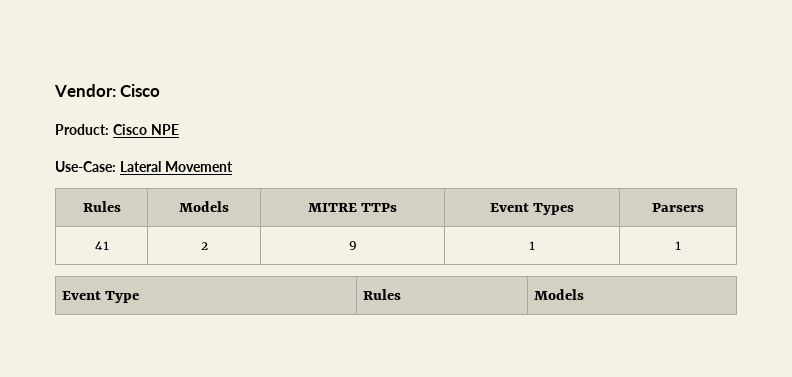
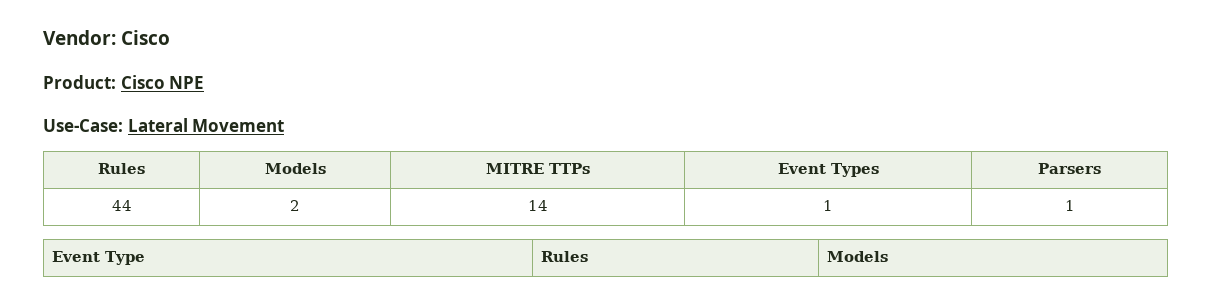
- 41 | 2 | 9 | 1 | 1
+ 44 | 2 | 14 | 1 | 1

